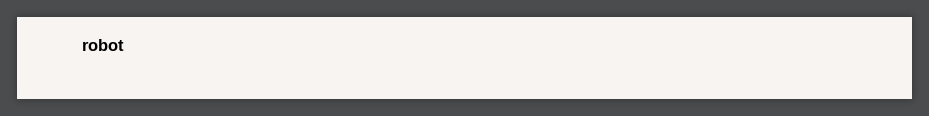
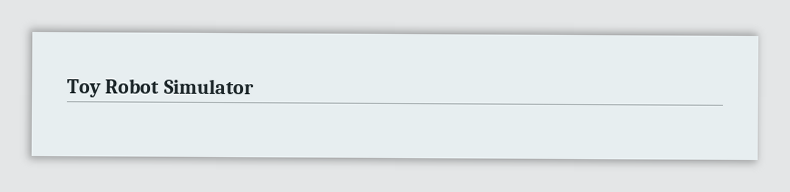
- robot
+ Toy Robot Simulator

